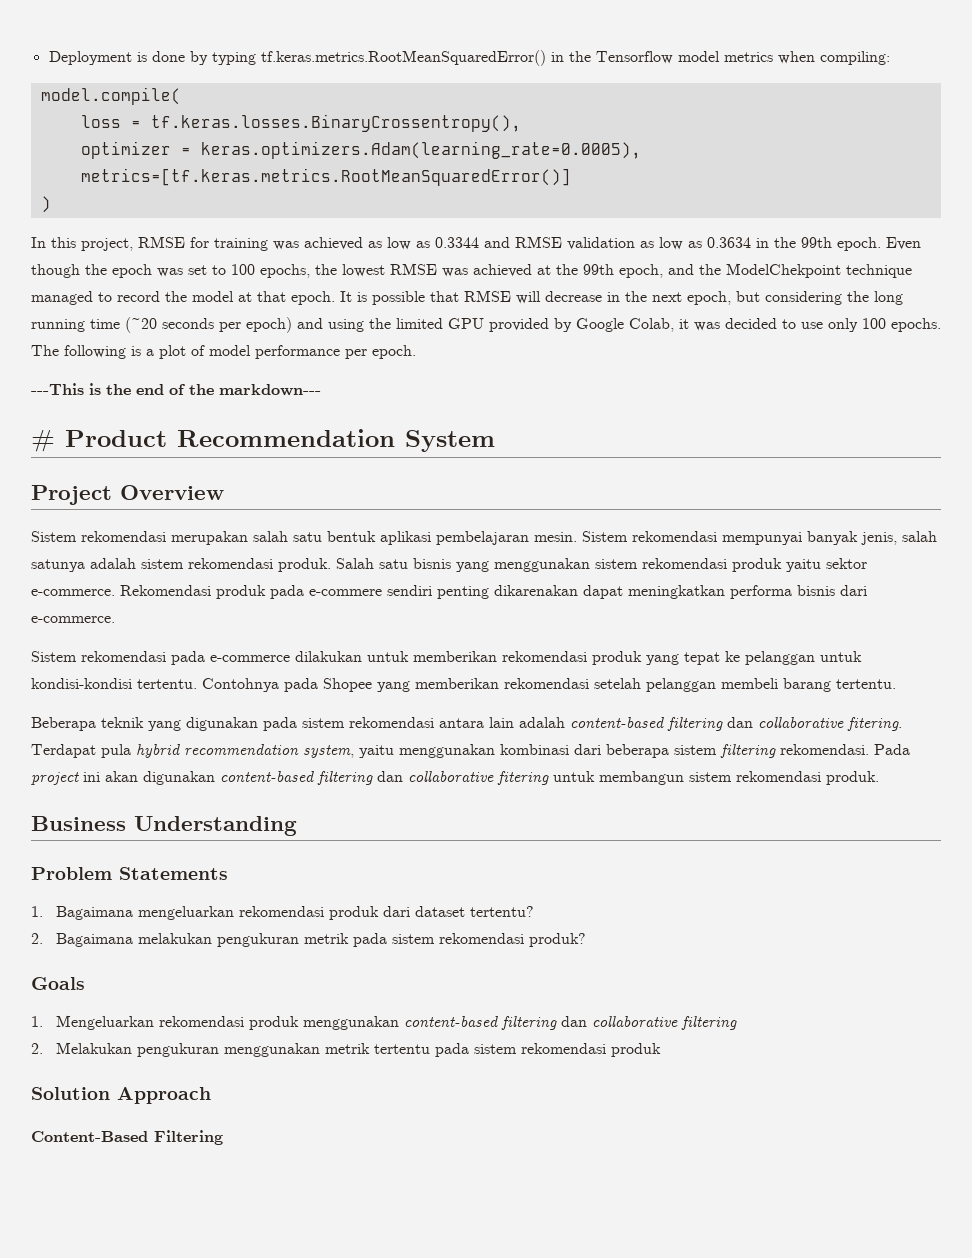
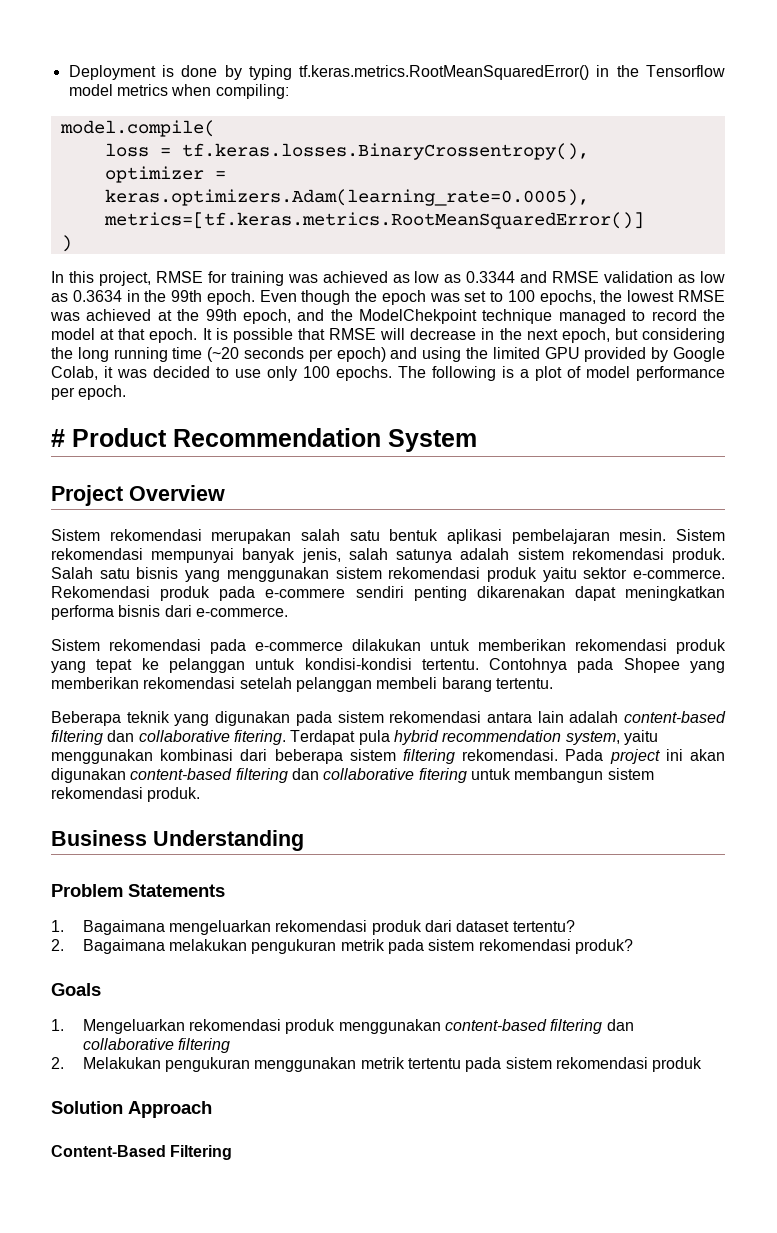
- ---This is the end of the markdown---

